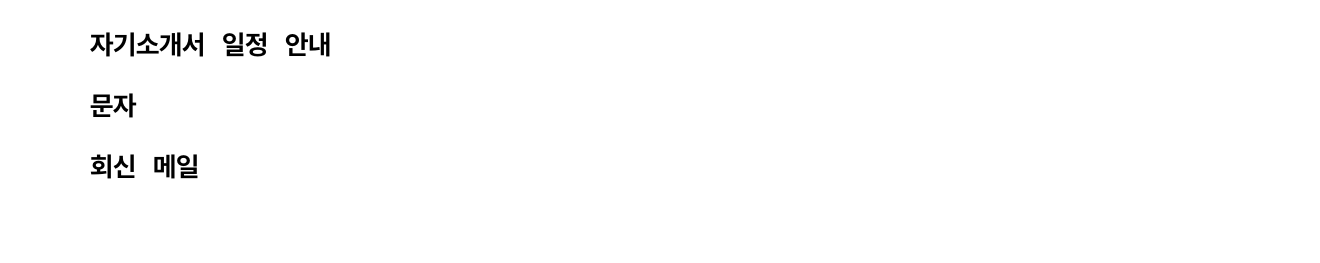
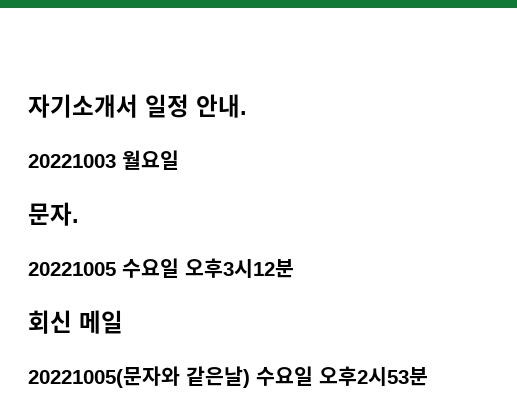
- 자기소개서 일정 안내
- 문자
+ 자기소개서 일정 안내.
+ 20221003 월요일
+ 문자.
+ 20221005 수요일 오후3시12분
  회신 메일
+ 20221005(문자와 같은날) 수요일 오후2시53분

